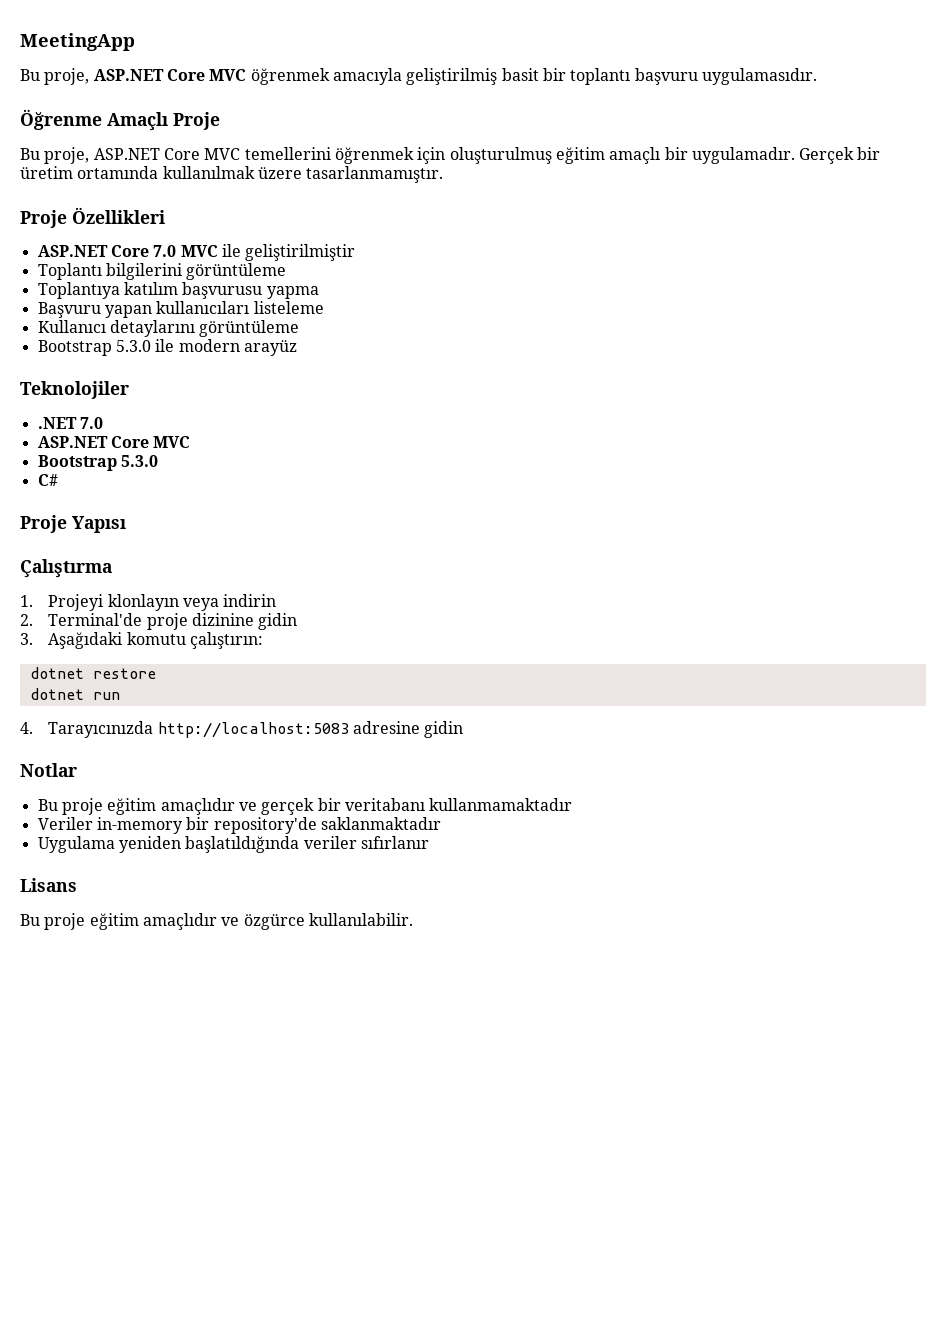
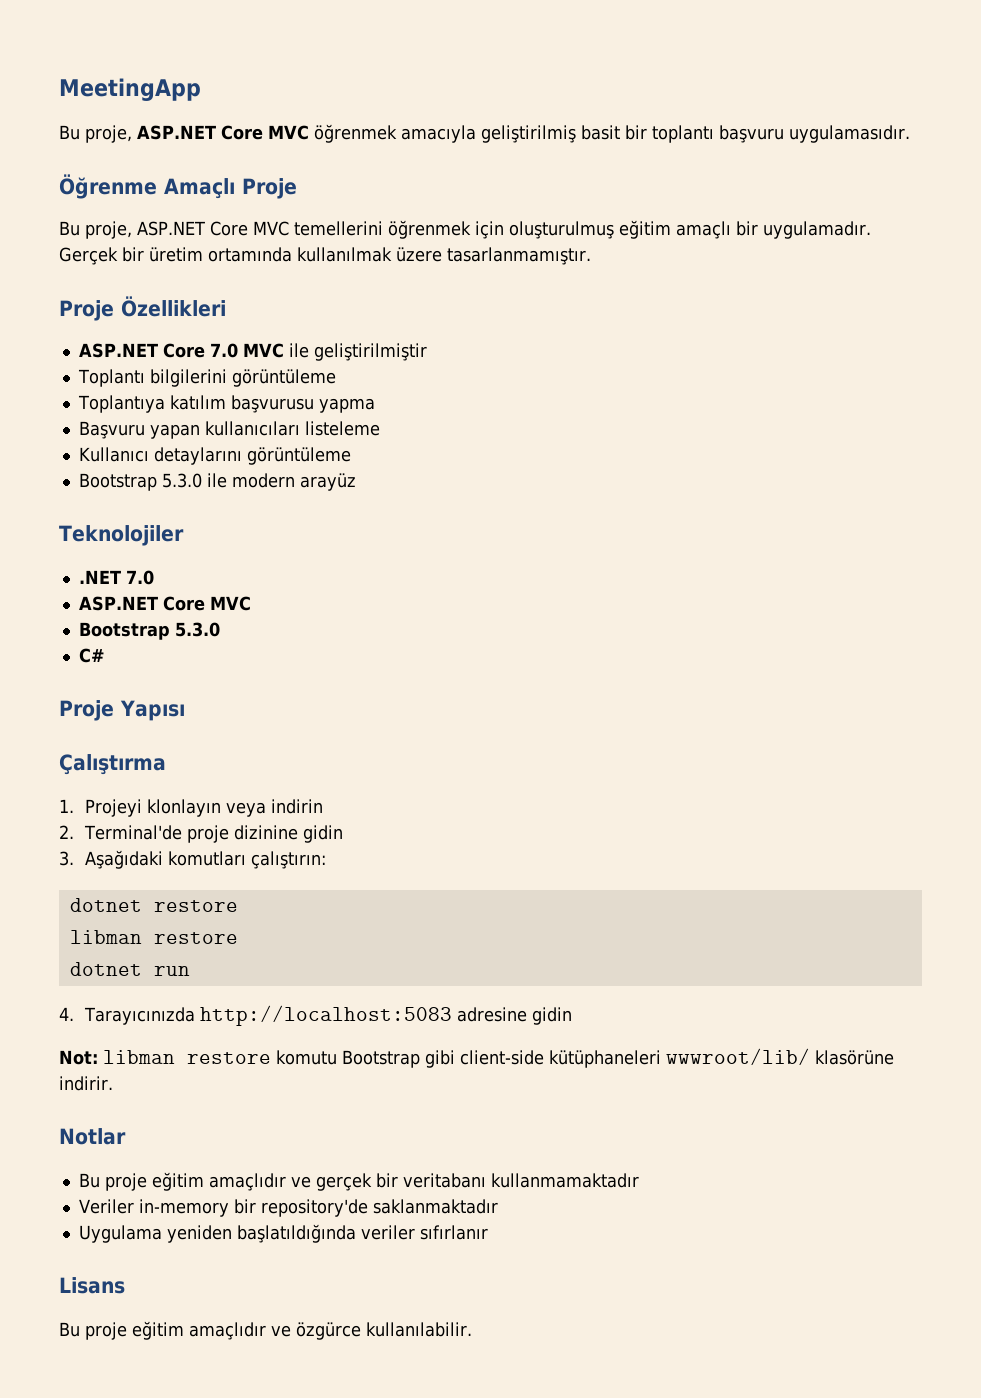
- 3. Aşağıdaki komutu çalıştırın:
+ 3. Aşağıdaki komutları çalıştırın:
  dotnet restore
+ libman restore
+ Not: libman restore komutu Bootstrap gibi client-side kütüphaneleri wwwroot/lib/ klasörüne indirir.

